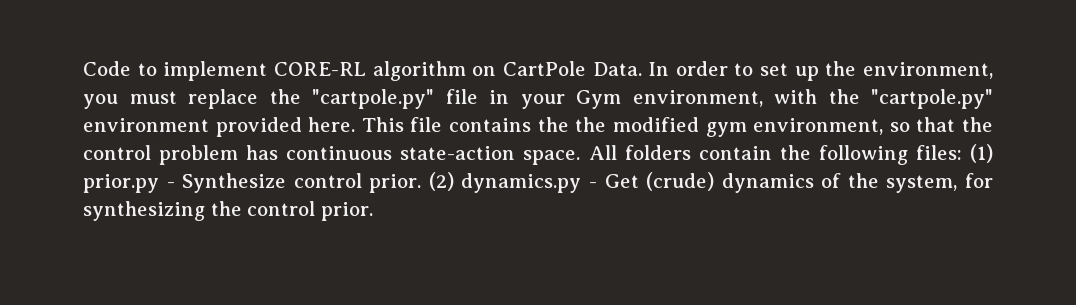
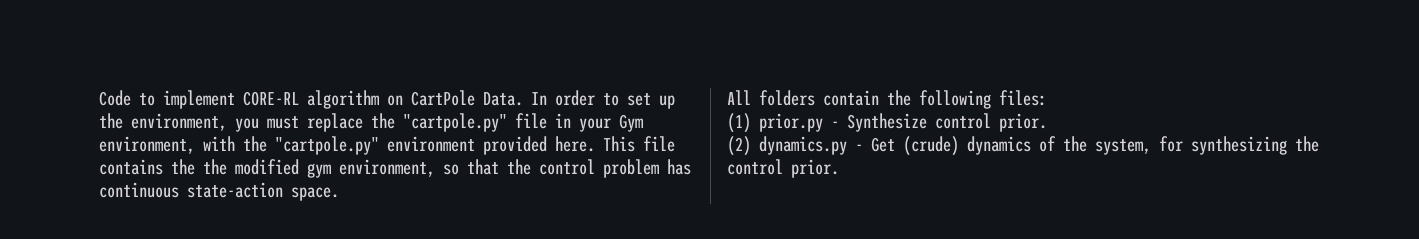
- This file contains the the modified gym environment, so that the control problem has continuous state-action space. All folders contain the following files: (1) prior.py - Synthesize control prior. (2) dynamics.py - Get (crude) dynamics of the system, for synthesizing the control prior.
+ This file contains the the modified gym environment, so that the control problem has continuous state-action space.
+ All folders contain the following files:
+ (1) prior.py - Synthesize control prior.
+ (2) dynamics.py - Get (crude) dynamics of the system, for synthesizing the control prior.

